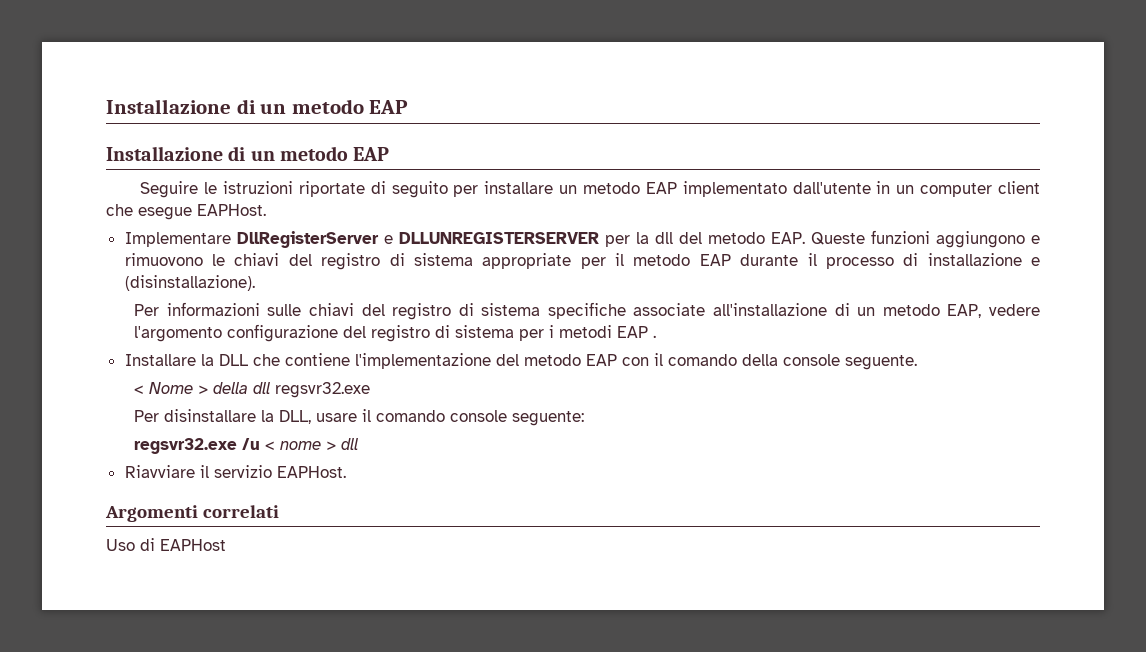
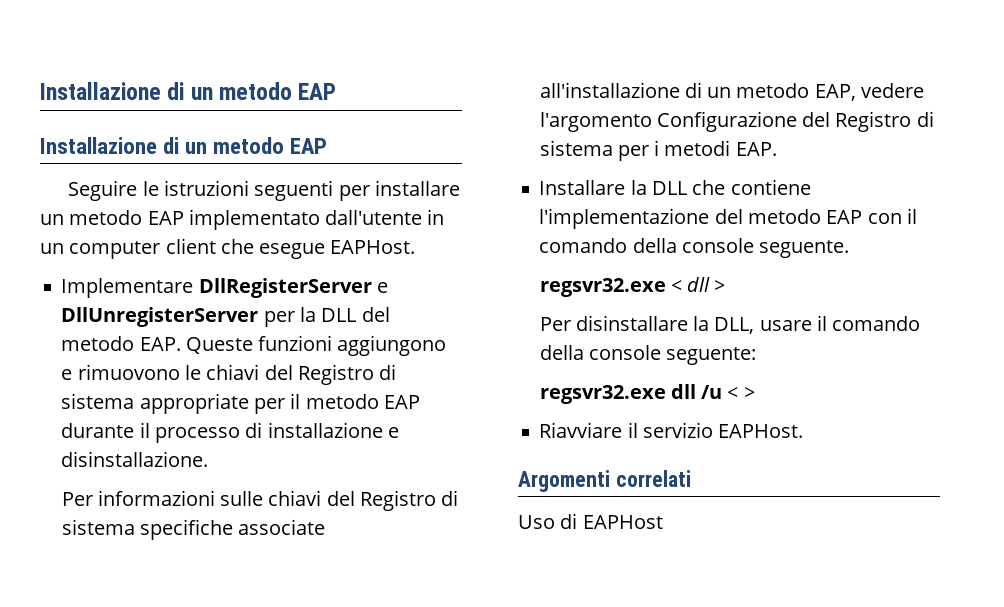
- Seguire le istruzioni riportate di seguito per installare un metodo EAP implementato dall'utente in un computer client che esegue EAPHost.
+ Seguire le istruzioni seguenti per installare un metodo EAP implementato dall'utente in un computer client che esegue EAPHost.
- Implementare DllRegisterServer e DLLUNREGISTERSERVER per la dll del metodo EAP. Queste funzioni aggiungono e rimuovono le chiavi del registro di sistema appropriate per il metodo EAP durante il processo di installazione e (disinstallazione).
+ Implementare DllRegisterServer e DllUnregisterServer per la DLL del metodo EAP. Queste funzioni aggiungono e rimuovono le chiavi del Registro di sistema appropriate per il metodo EAP durante il processo di installazione e disinstallazione.
- Per informazioni sulle chiavi del registro di sistema specifiche associate all'installazione di un metodo EAP, vedere l'argomento configurazione del registro di sistema per i metodi EAP .
+ Per informazioni sulle chiavi del Registro di sistema specifiche associate all'installazione di un metodo EAP, vedere l'argomento Configurazione del Registro di sistema per i metodi EAP.
- < Nome > della dll regsvr32.exe
+ regsvr32.exe < dll >
- Per disinstallare la DLL, usare il comando console seguente:
+ Per disinstallare la DLL, usare il comando della console seguente:
- regsvr32.exe /u < nome > dll
+ regsvr32.exe dll /u < >

